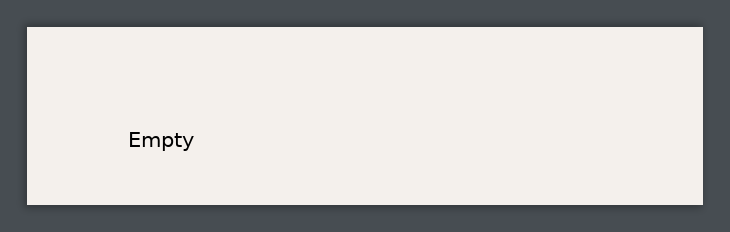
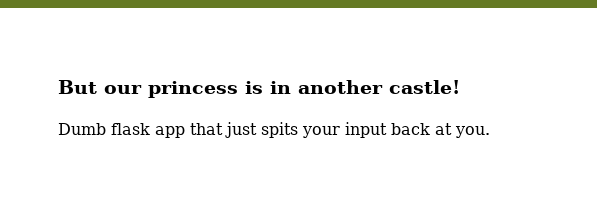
- Empty
+ But our princess is in another castle!
+ Dumb flask app that just spits your input back at you.

